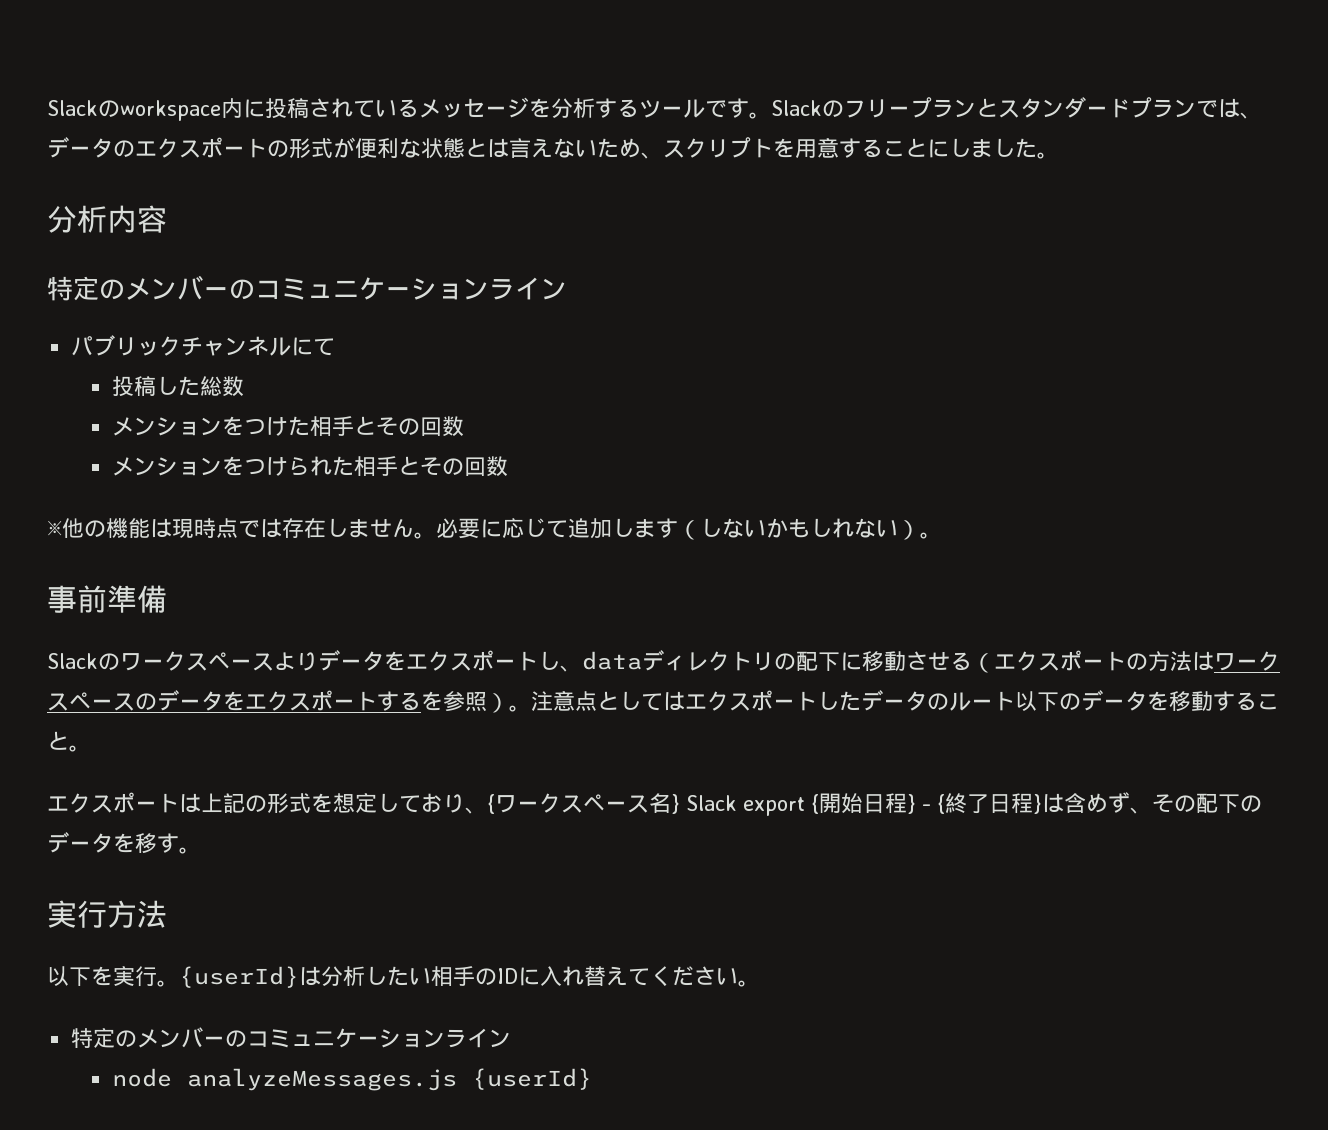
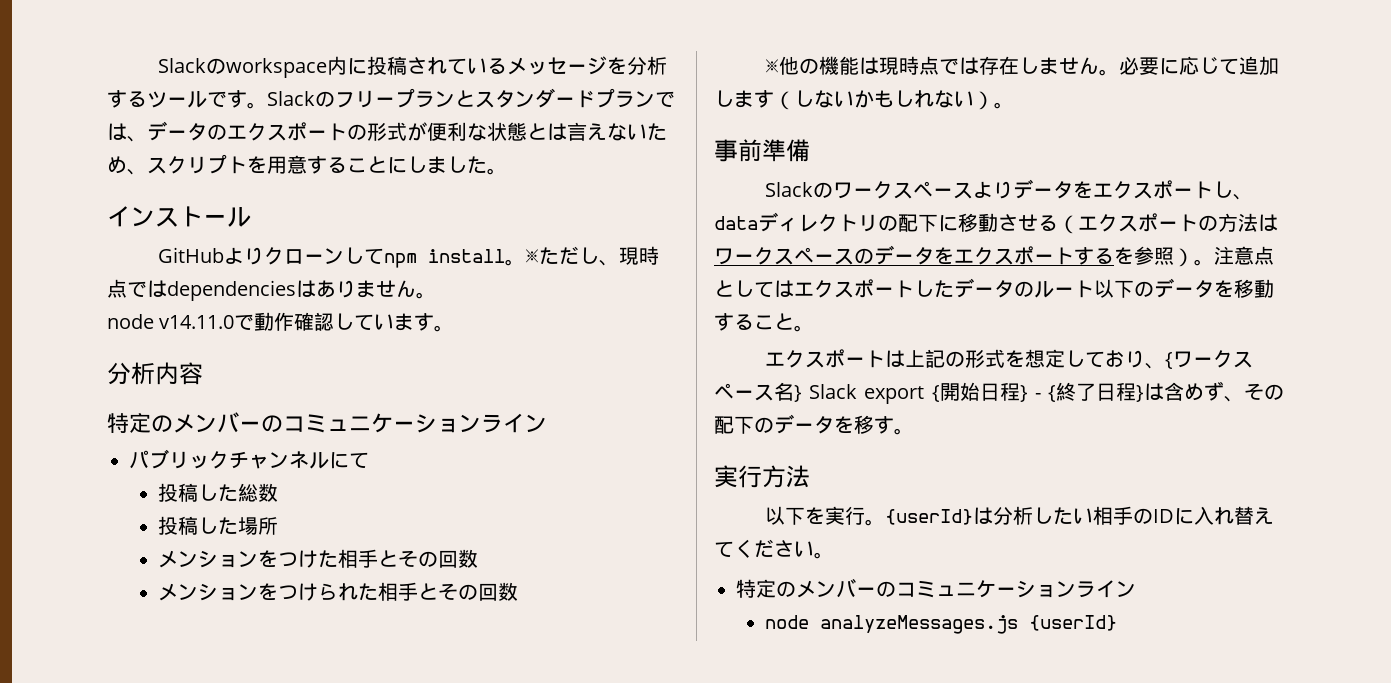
+ インストール
+ GitHubよりクローンしてnpm install。※ただし、現時点ではdependenciesはありません。
+ node v14.11.0で動作確認しています。
+ 投稿した場所

